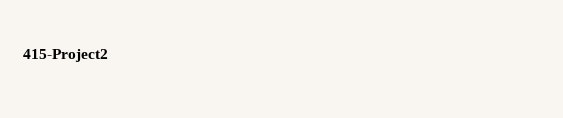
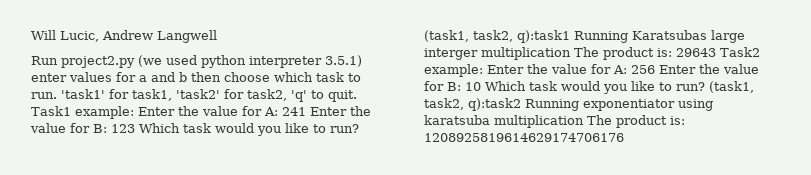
- 415-Project2
+ Will Lucic, Andrew Langwell
+ Run project2.py (we used python interpreter 3.5.1) enter values for a and b then choose which task to run. 'task1' for task1, 'task2' for task2, 'q' to quit. Task1 example: Enter the value for A: 241 Enter the value for B: 123 Which task would you like to run? (task1, task2, q):task1 Running Karatsubas large interger multiplication The product is: 29643 Task2 example: Enter the value for A: 256 Enter the value for B: 10 Which task would you like to run? (task1, task2, q):task2 Running exponentiator using karatsuba multiplication The product is: 1208925819614629174706176

